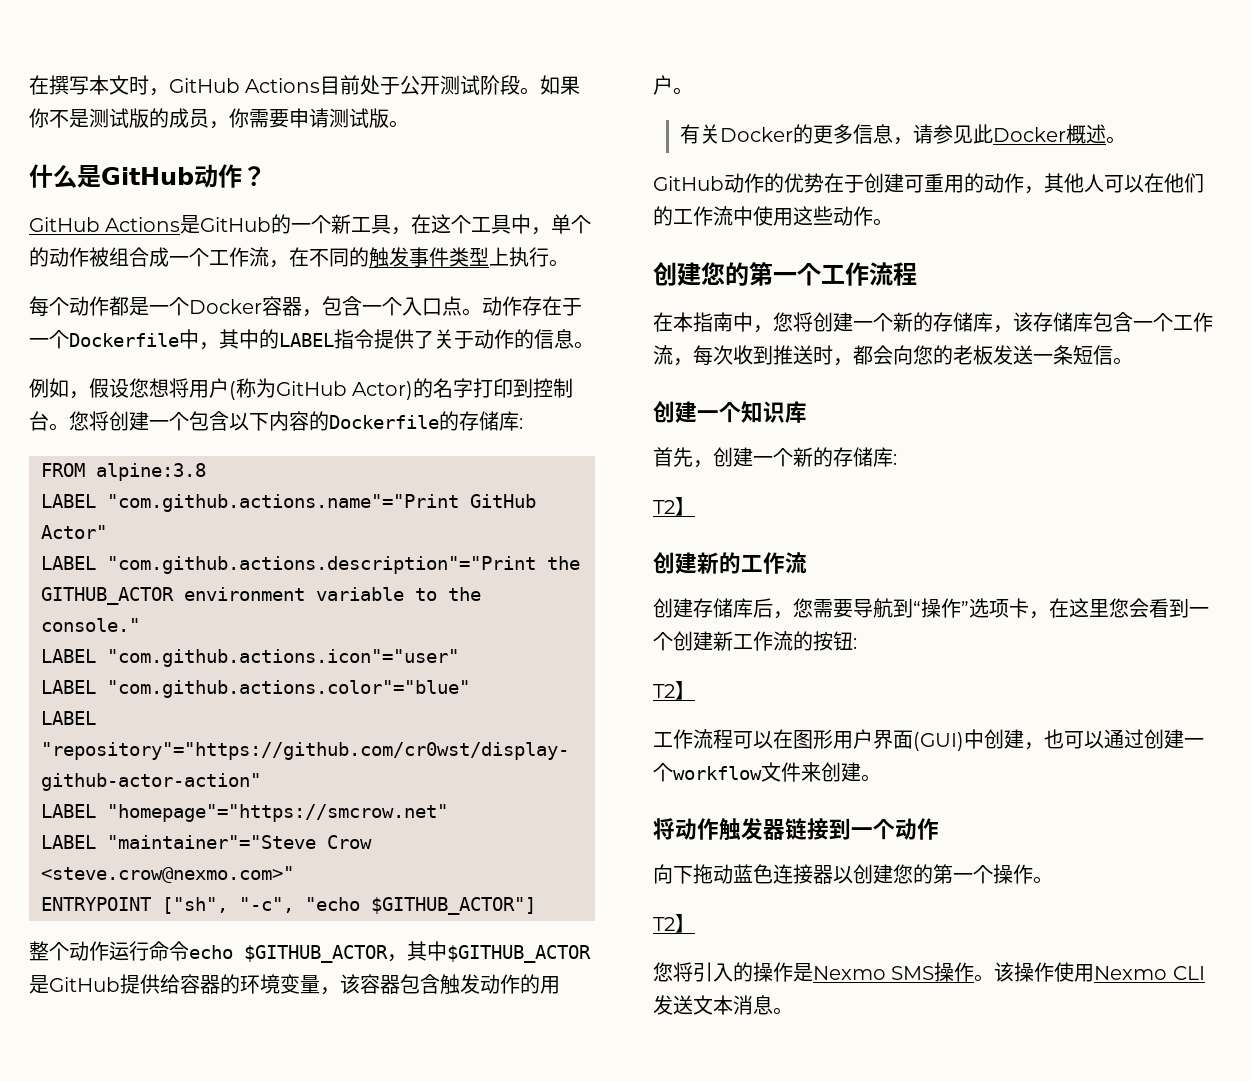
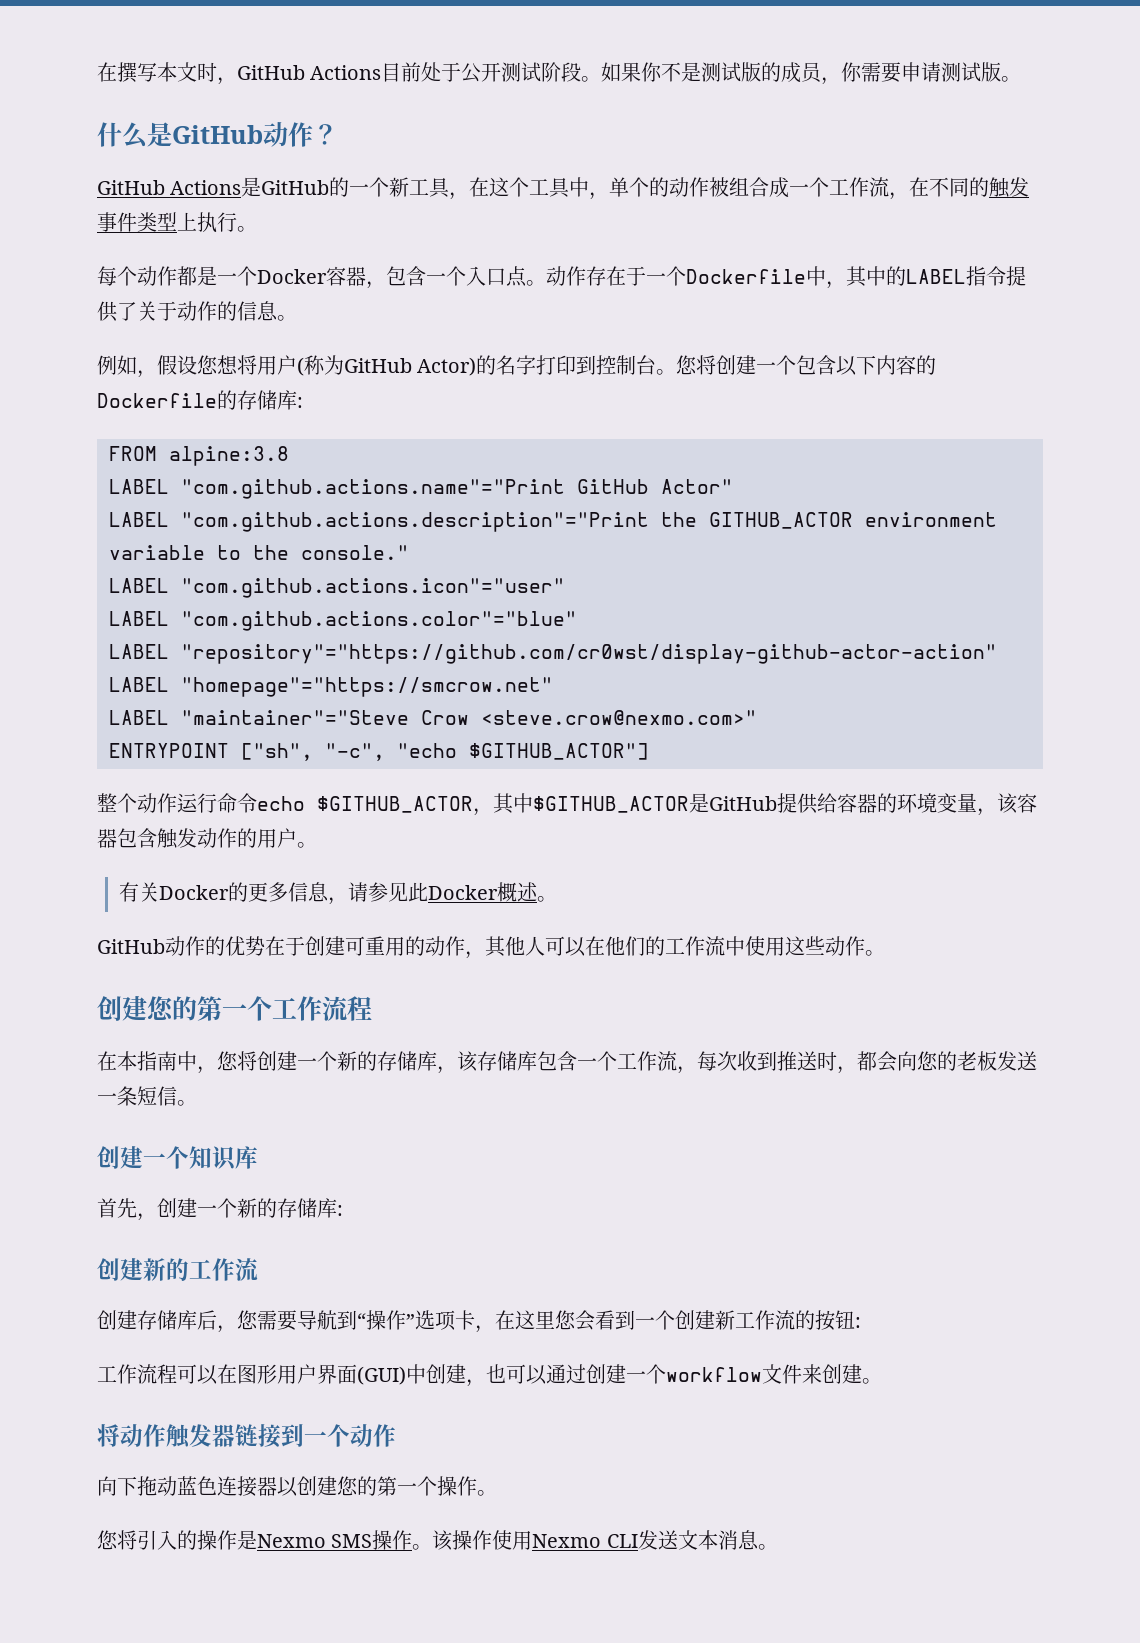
  首先，创建一个新的存储库:
- T2】
  创建存储库后，您需要导航到“操作”选项卡，在这里您会看到一个创建新工作流的按钮:
- T2】
  向下拖动蓝色连接器以创建您的第一个操作。
- T2】

